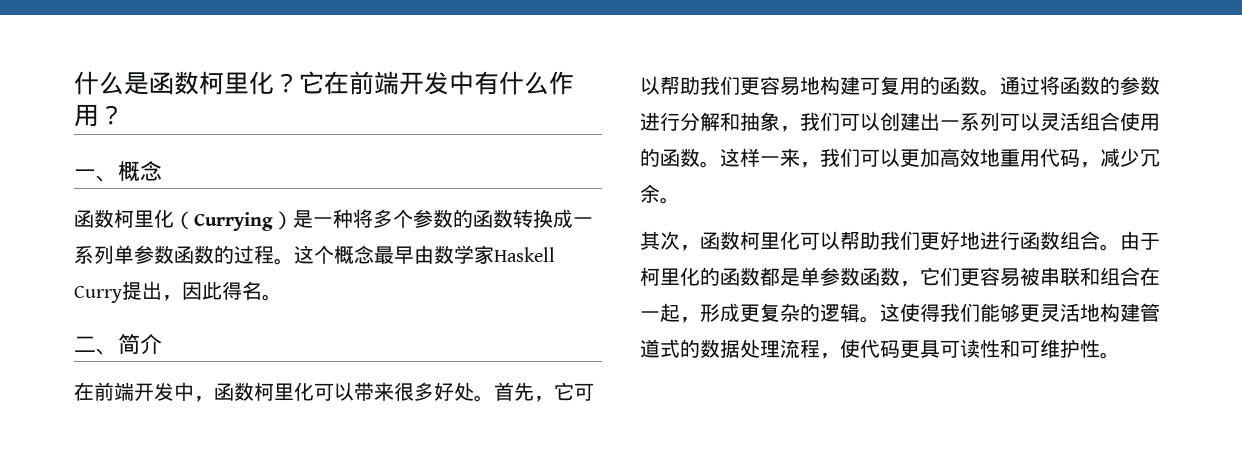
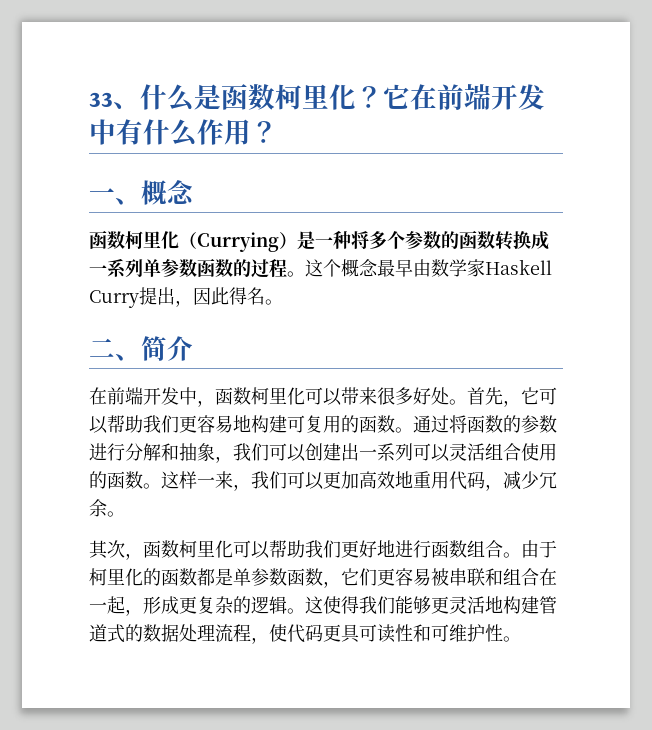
- 什么是函数柯里化？
+ 33、什么是函数柯里化？

